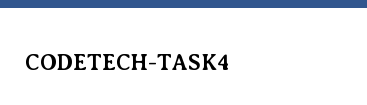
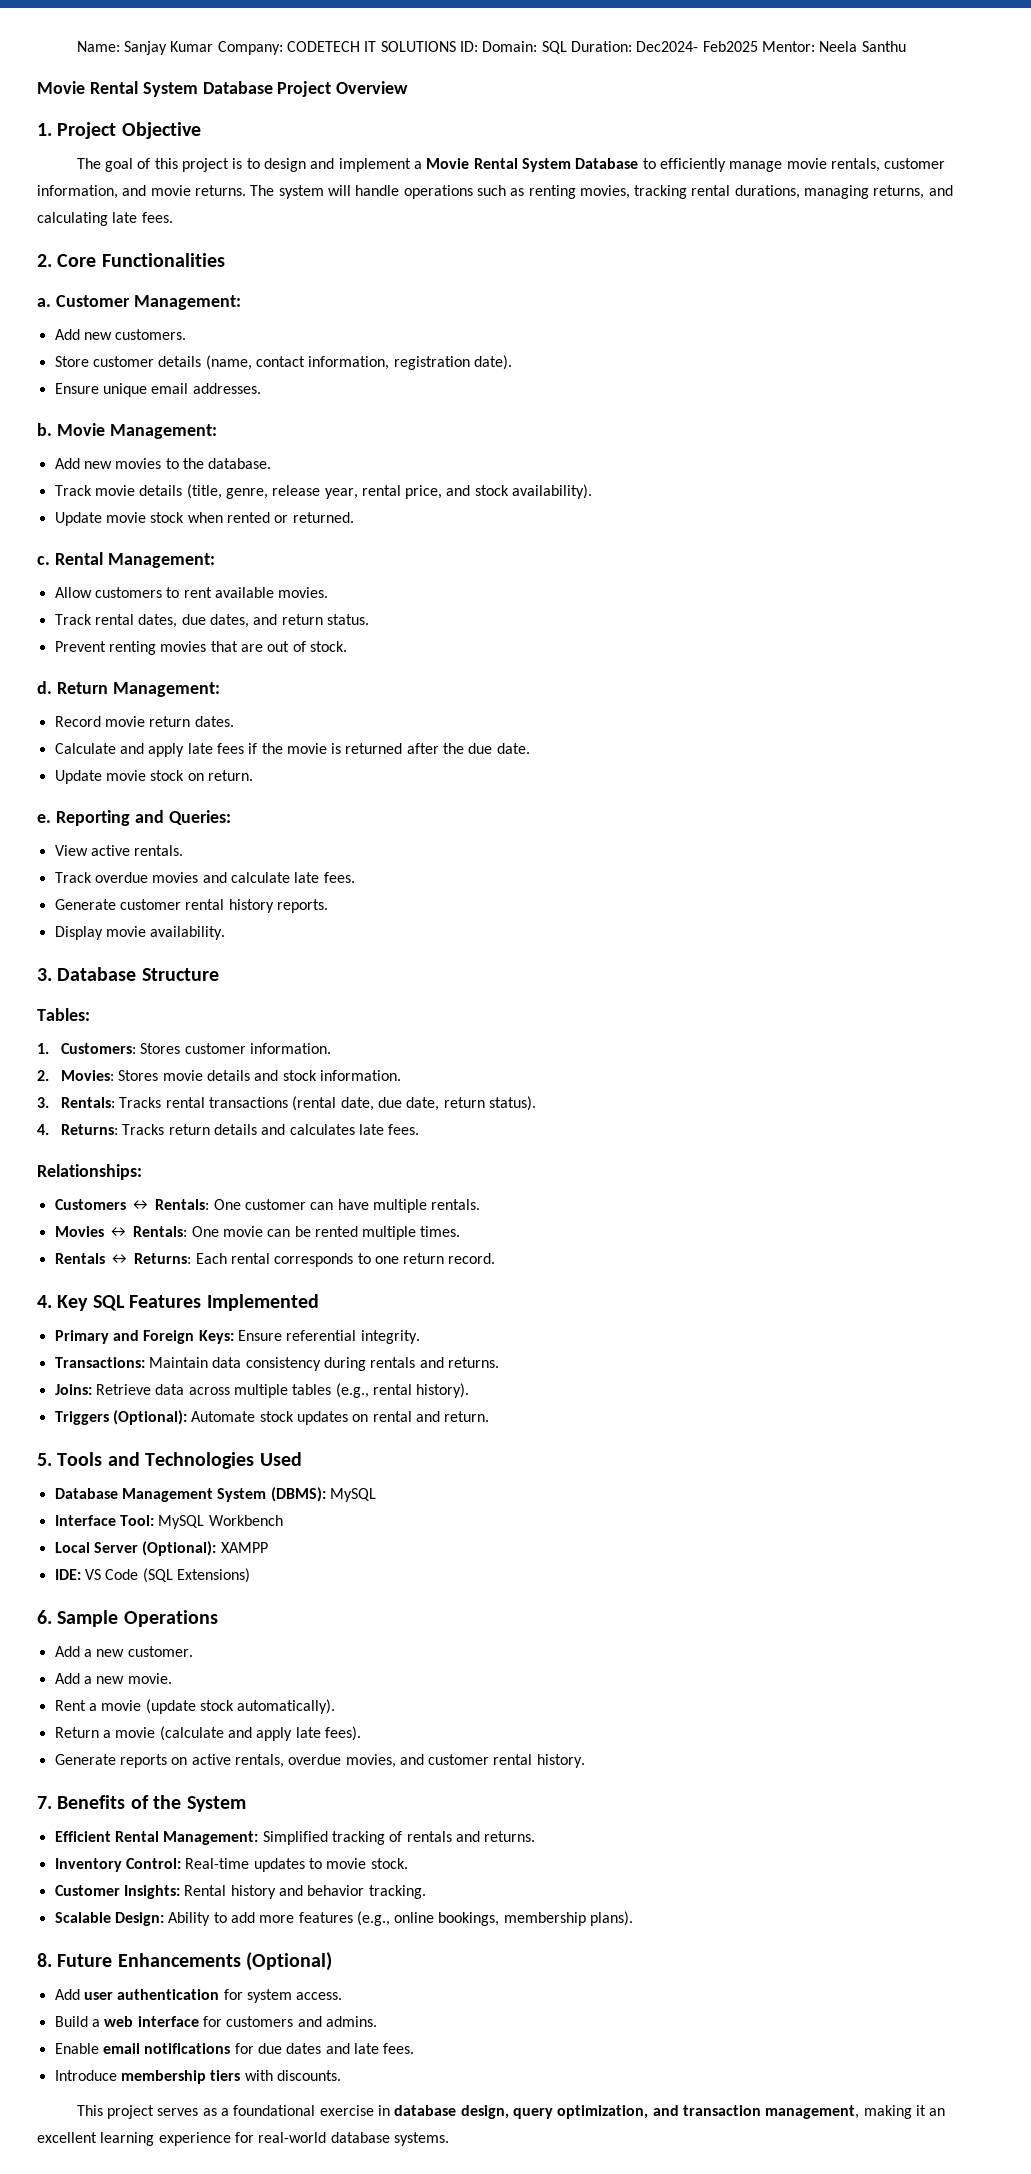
- CODETECH-TASK4
+ Name: Sanjay Kumar Company: CODETECH IT SOLUTIONS ID: Domain: SQL Duration: Dec2024- Feb2025 Mentor: Neela Santhu
+ Movie Rental System Database Project Overview
+ 1. Project Objective
+ The goal of this project is to design and implement a Movie Rental System Database to efficiently manage movie rentals, customer information, and movie returns. The system will handle operations such as renting movies, tracking rental durations, managing returns, and calculating late fees.
+ 2. Core Functionalities
+ a. Customer Management:
+ Add new customers.
+ Store customer details (name, contact information, registration date).
+ Ensure unique email addresses.
+ b. Movie Management:
+ Add new movies to the database.
+ Track movie details (title, genre, release year, rental price, and stock availability).
+ Update movie stock when rented or returned.
+ c. Rental Management:
+ Allow customers to rent available movies.
+ Track rental dates, due dates, and return status.
+ Prevent renting movies that are out of stock.
+ d. Return Management:
+ Record movie return dates.
+ Calculate and apply late fees if the movie is returned after the due date.
+ Update movie stock on return.
+ e. Reporting and Queries:
+ View active rentals.
+ Track overdue movies and calculate late fees.
+ Generate customer rental history reports.
+ Display movie availability.
+ 3. Database Structure
+ Tables:
+ 1. Customers: Stores customer information.
+ 2. Movies: Stores movie details and stock information.
+ 3. Rentals: Tracks rental transactions (rental date, due date, return status).
+ 4. Returns: Tracks return details and calculates late fees.
+ Relationships:
+ Customers ↔ Rentals: One customer can have multiple rentals.
+ Movies ↔ Rentals: One movie can be rented multiple times.
+ Rentals ↔ Returns: Each rental corresponds to one return record.
+ 4. Key SQL Features Implemented
+ Primary and Foreign Keys: Ensure referential integrity.
+ Transactions: Maintain data consistency during rentals and returns.
+ Joins: Retrieve data across multiple tables (e.g., rental history).
+ Triggers (Optional): Automate stock updates on rental and return.
+ 5. Tools and Technologies Used
+ Database Management System (DBMS): MySQL
+ Interface Tool: MySQL Workbench
+ Local Server (Optional): XAMPP
+ IDE: VS Code (SQL Extensions)
+ 6. Sample Operations
+ Add a new customer.
+ Add a new movie.
+ Rent a movie (update stock automatically).
+ Return a movie (calculate and apply late fees).
+ Generate reports on active rentals, overdue movies, and customer rental history.
+ 7. Benefits of the System
+ Efficient Rental Management: Simplified tracking of rentals and returns.
+ Inventory Control: Real-time updates to movie stock.
+ Customer Insights: Rental history and behavior tracking.
+ Scalable Design: Ability to add more features (e.g., online bookings, membership plans).
+ 8. Future Enhancements (Optional)
+ Add user authentication for system access.
+ Build a web interface for customers and admins.
+ Enable email notifications for due dates and late fees.
+ Introduce membership tiers with discounts.
+ This project serves as a foundational exercise in database design, query optimization, and transaction management, making it an excellent learning experience for real-world database systems.

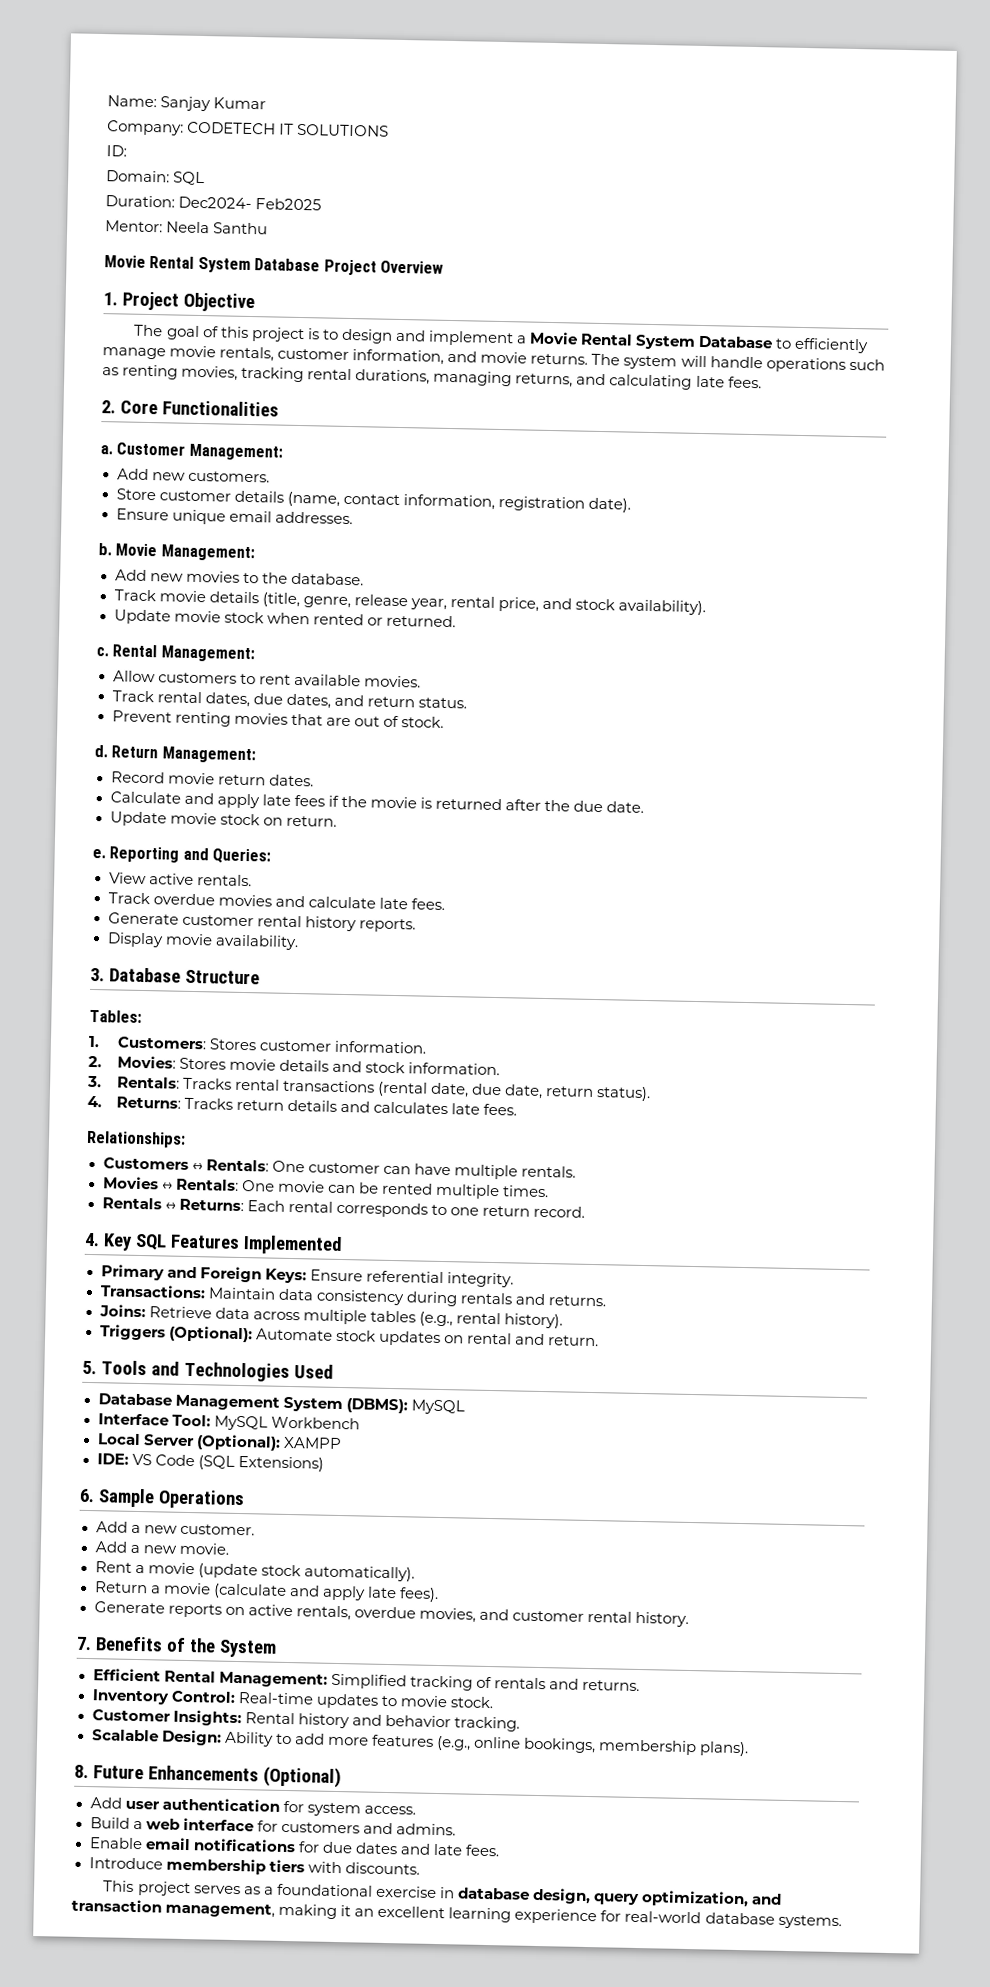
- Name: Sanjay Kumar Company: CODETECH IT SOLUTIONS ID: Domain: SQL Duration: Dec2024- Feb2025 Mentor: Neela Santhu
+ Name: Sanjay Kumar
+ Company: CODETECH IT SOLUTIONS
+ ID:
+ Domain: SQL
+ Duration: Dec2024- Feb2025
+ Mentor: Neela Santhu

